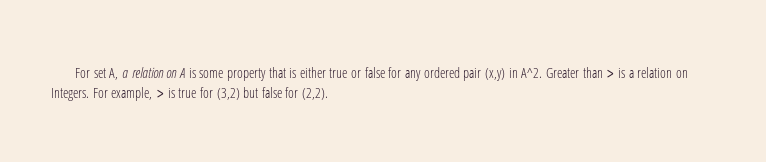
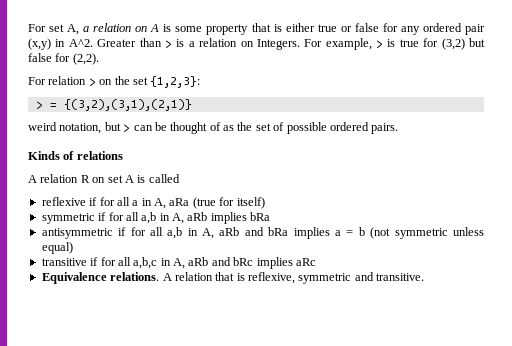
+ For relation > on the set {1,2,3}:
+ > = {(3,2),(3,1),(2,1)}
+ weird notation, but > can be thought of as the set of possible ordered pairs.
+ Kinds of relations
+ A relation R on set A is called
+ reflexive if for all a in A, aRa (true for itself)
+ symmetric if for all a,b in A, aRb implies bRa
+ antisymmetric if for all a,b in A, aRb and bRa implies a = b (not symmetric unless equal)
+ transitive if for all a,b,c in A, aRb and bRc implies aRc
+ Equivalence relations. A relation that is reflexive, symmetric and transitive.

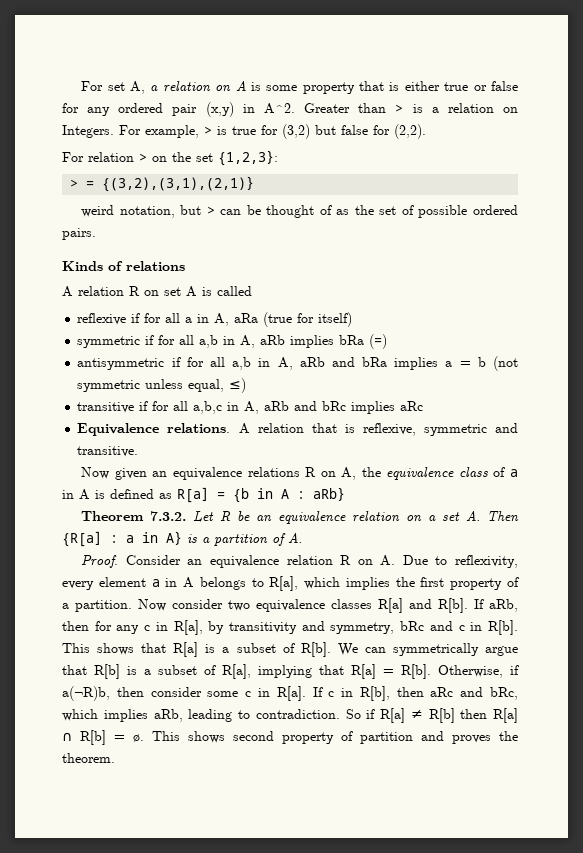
- symmetric if for all a,b in A, aRb implies bRa
+ symmetric if for all a,b in A, aRb implies bRa (=)
- antisymmetric if for all a,b in A, aRb and bRa implies a = b (not symmetric unless equal)
+ antisymmetric if for all a,b in A, aRb and bRa implies a = b (not symmetric unless equal, ≤)
+ Now given an equivalence relations R on A, the equivalence class of a in A is defined as R[a] = {b in A : aRb}
+ Theorem 7.3.2. Let R be an equivalence relation on a set A. Then {R[a] : a in A} is a partition of A.
+ Proof. Consider an equivalence relation R on A. Due to reflexivity, every element a in A belongs to R[a], which implies the first property of a partition. Now consider two equivalence classes R[a] and R[b]. If aRb, then for any c in R[a], by transitivity and symmetry, bRc and c in R[b]. This shows that R[a] is a subset of R[b]. We can symmetrically argue that R[b] is a subset of R[a], implying that R[a] = R[b]. Otherwise, if a(¬R)b, then consider some c in R[a]. If c in R[b], then aRc and bRc, which implies aRb, leading to contradiction. So if R[a] ≠ R[b] then R[a] ∩ R[b] = ø. This shows second property of partition and proves the theorem.

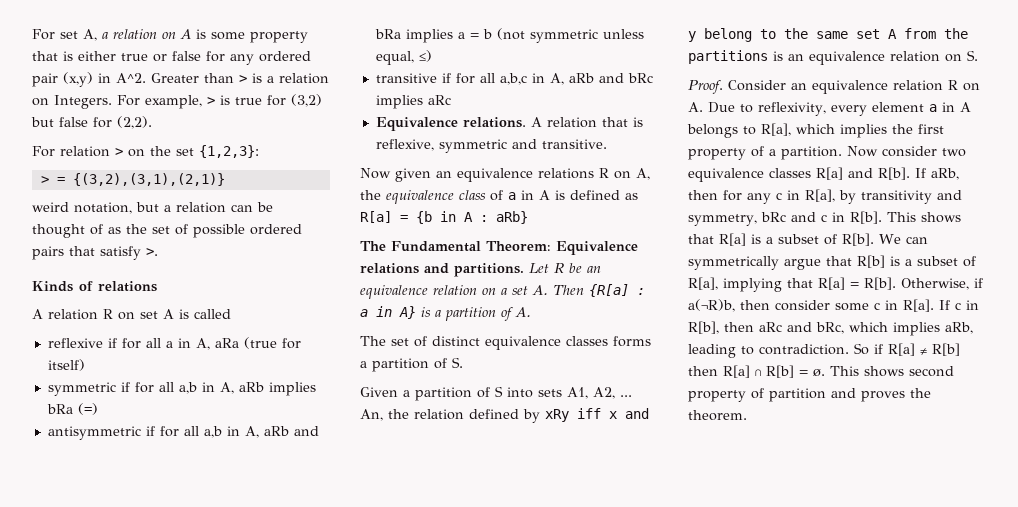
- weird notation, but > can be thought of as the set of possible ordered pairs.
+ weird notation, but a relation can be thought of as the set of possible ordered pairs that satisfy >.
- Theorem 7.3.2. Let R be an equivalence relation on a set A. Then {R[a] : a in A} is a partition of A.
+ The Fundamental Theorem: Equivalence relations and partitions. Let R be an equivalence relation on a set A. Then {R[a] : a in A} is a partition of A.
+ The set of distinct equivalence classes forms a partition of S.
+ Given a partition of S into sets A1, A2, ... An, the relation defined by xRy iff x and y belong to the same set A from the partitions is an equivalence relation on S.

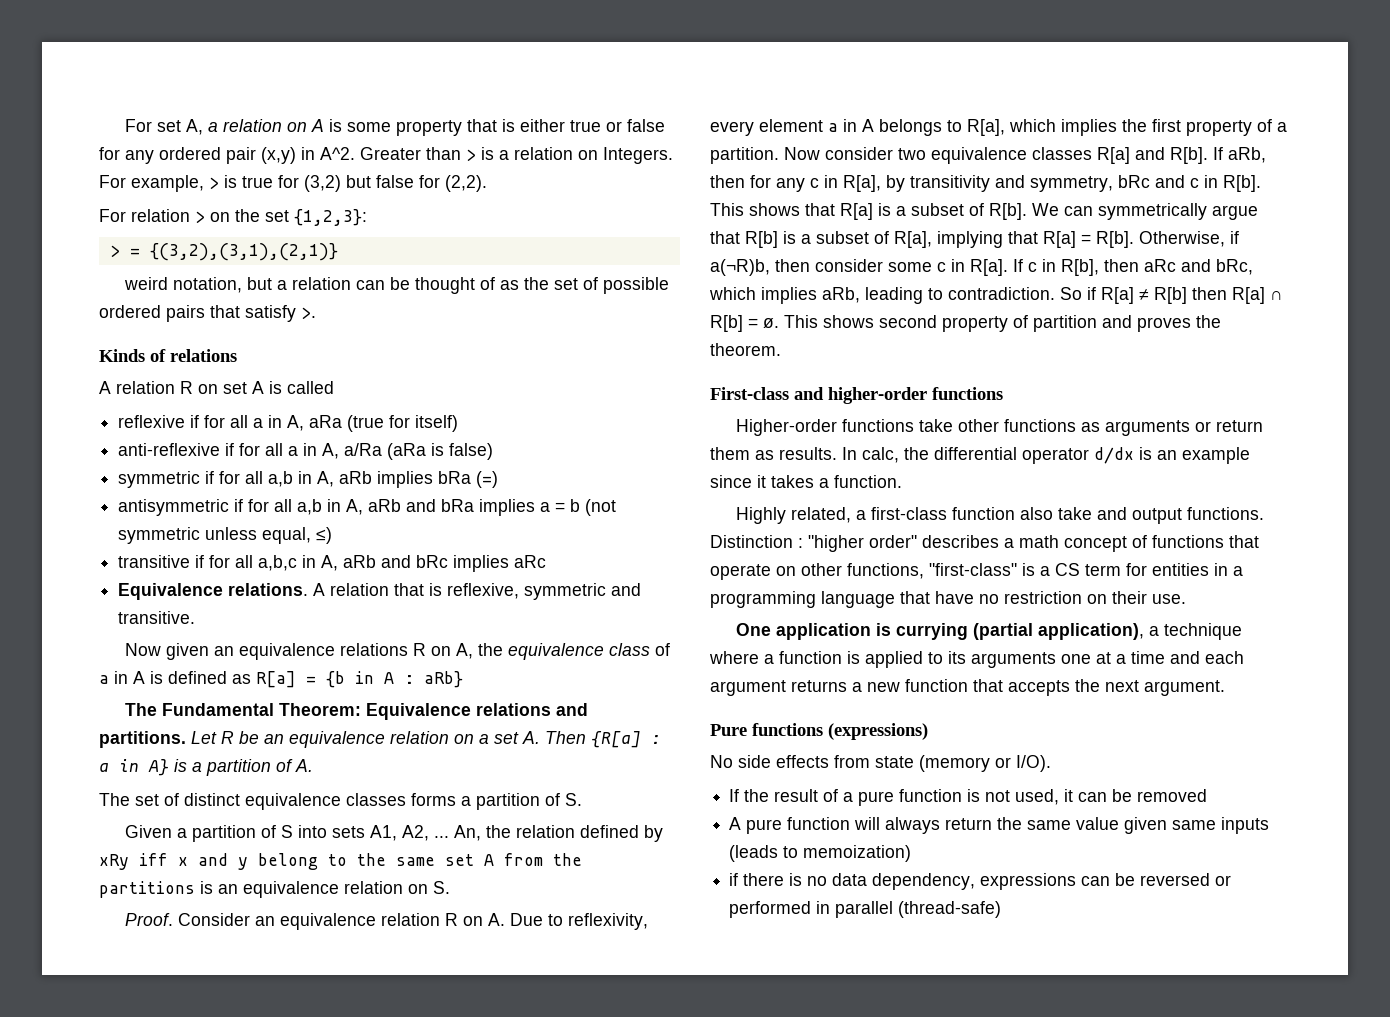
+ anti-reflexive if for all a in A, a/Ra (aRa is false)
+ First-class and higher-order functions
+ Higher-order functions take other functions as arguments or return them as results. In calc, the differential operator d/dx is an example since it takes a function.
+ Highly related, a first-class function also take and output functions. Distinction : "higher order" describes a math concept of functions that operate on other functions, "first-class" is a CS term for entities in a programming language that have no restriction on their use.
+ One application is currying (partial application), a technique where a function is applied to its arguments one at a time and each argument returns a new function that accepts the next argument.
+ Pure functions (expressions)
+ No side effects from state (memory or I/O).
+ If the result of a pure function is not used, it can be removed
+ A pure function will always return the same value given same inputs (leads to memoization)
+ if there is no data dependency, expressions can be reversed or performed in parallel (thread-safe)

